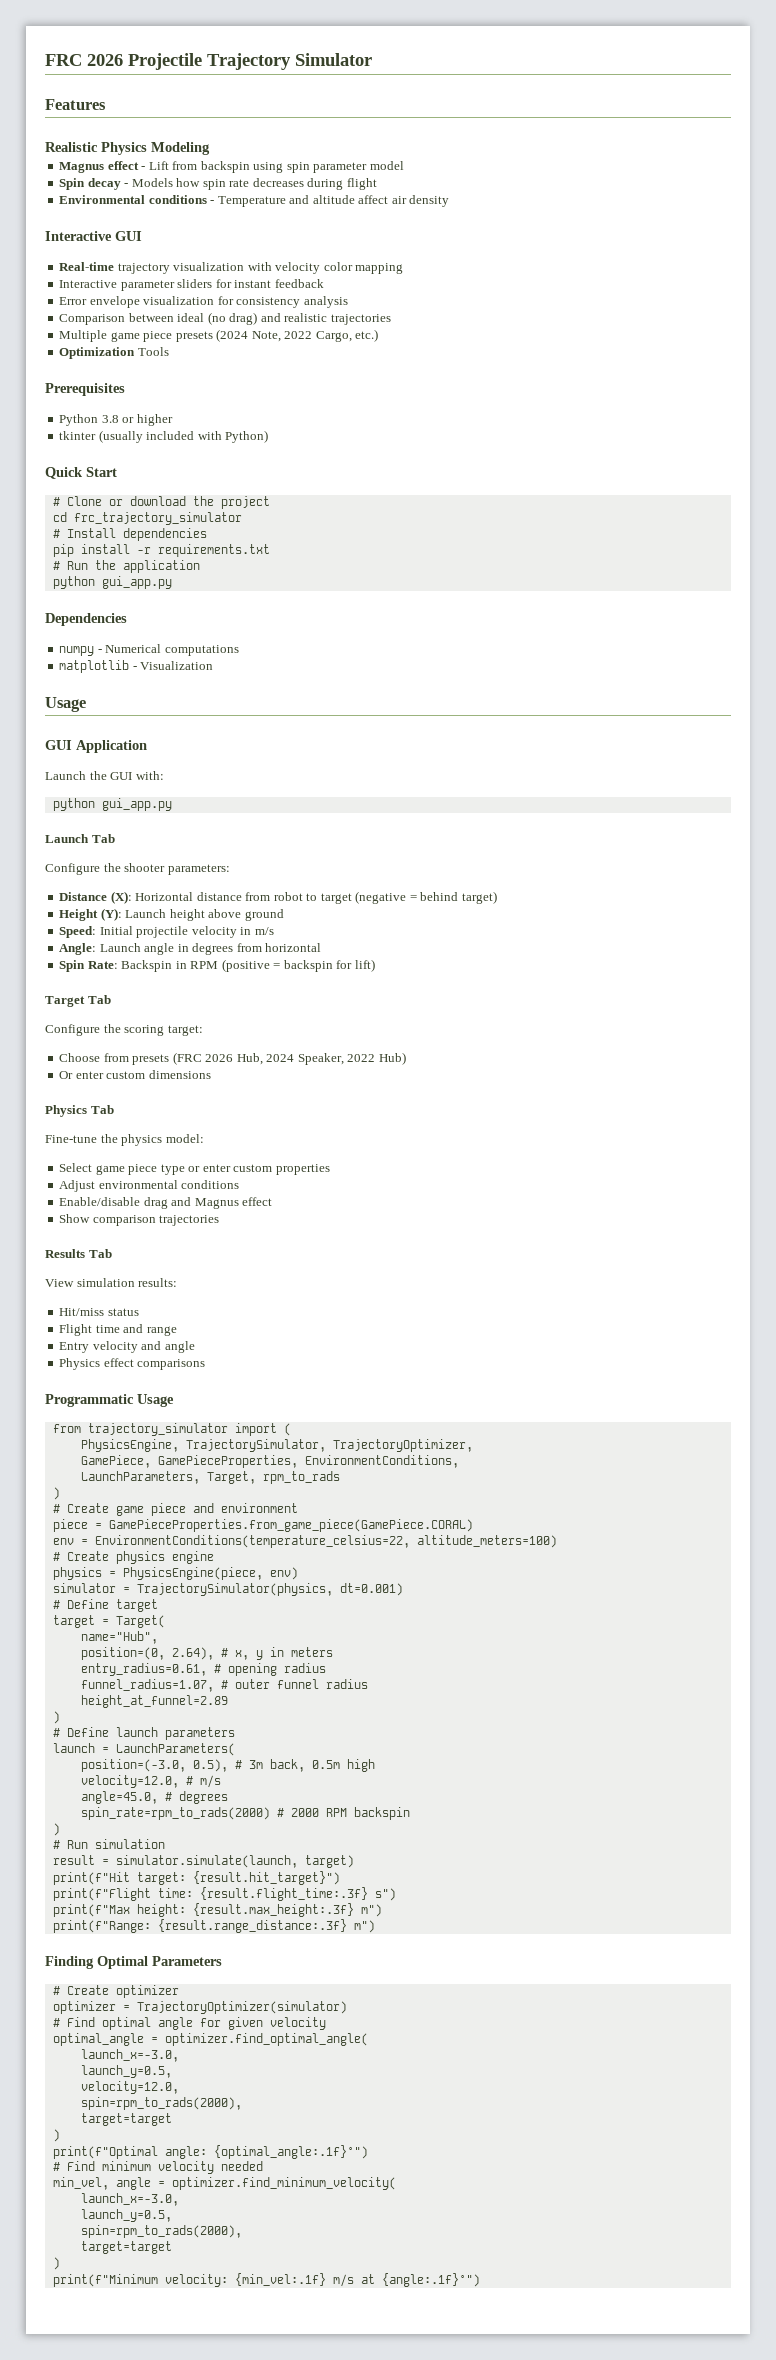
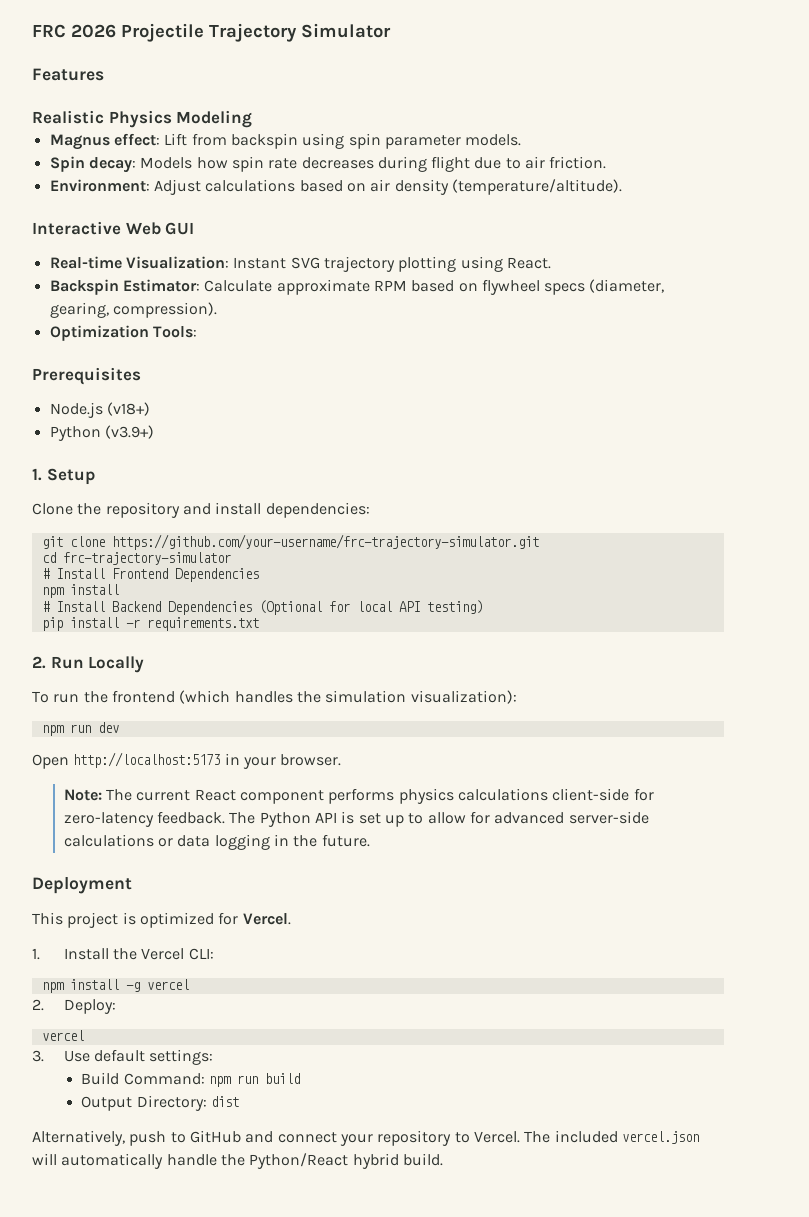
- Magnus effect - Lift from backspin using spin parameter model
- Spin decay - Models how spin rate decreases during flight
- Environmental conditions - Temperature and altitude affect air density
- Interactive GUI
+ Magnus effect: Lift from backspin using spin parameter models.
+ Spin decay: Models how spin rate decreases during flight due to air friction.
+ Environment: Adjust calculations based on air density (temperature/altitude).
+ Interactive Web GUI
- Real-time trajectory visualization with velocity color mapping
- Interactive parameter sliders for instant feedback
- Error envelope visualization for consistency analysis
- Comparison between ideal (no drag) and realistic trajectories
- Multiple game piece presets (2024 Note, 2022 Cargo, etc.)
+ Real-time Visualization: Instant SVG trajectory plotting using React.
+ Backspin Estimator: Calculate approximate RPM based on flywheel specs (diameter, gearing, compression).
- Optimization Tools
+ Optimization Tools:
- Python 3.8 or higher
- tkinter (usually included with Python)
- Quick Start
- # Clone or download the project
+ Node.js (v18+)
+ Python (v3.9+)
+ 1. Setup
+ Clone the repository and install dependencies:
+ git clone https://github.com/your-username/frc-trajectory-simulator.git
- cd frc_trajectory_simulator
- # Install dependencies
+ cd frc-trajectory-simulator
+ # Install Frontend Dependencies
+ npm install
+ # Install Backend Dependencies (Optional for local API testing)
  pip install -r requirements.txt
- # Run the application
- python gui_app.py
- Dependencies
- numpy - Numerical computations
- matplotlib - Visualization
- Usage
- GUI Application
- Launch the GUI with:
- python gui_app.py
- Launch Tab
- Configure the shooter parameters:
- Distance (X): Horizontal distance from robot to target (negative = behind target)
- Height (Y): Launch height above ground
- Speed: Initial projectile velocity in m/s
- Angle: Launch angle in degrees from horizontal
- Spin Rate: Backspin in RPM (positive = backspin for lift)
- Target Tab
- Configure the scoring target:
- Choose from presets (FRC 2026 Hub, 2024 Speaker, 2022 Hub)
- Or enter custom dimensions
- Physics Tab
- Fine-tune the physics model:
- Select game piece type or enter custom properties
- Adjust environmental conditions
- Enable/disable drag and Magnus effect
- Show comparison trajectories
- Results Tab
- View simulation results:
- Hit/miss status
- Flight time and range
- Entry velocity and angle
- Physics effect comparisons
- Programmatic Usage
- from trajectory_simulator import (
- PhysicsEngine, TrajectorySimulator, TrajectoryOptimizer,
- GamePiece, GamePieceProperties, EnvironmentConditions,
- LaunchParameters, Target, rpm_to_rads
- )
- # Create game piece and environment
- piece = GamePieceProperties.from_game_piece(GamePiece.CORAL)
- env = EnvironmentConditions(temperature_celsius=22, altitude_meters=100)
- # Create physics engine
- physics = PhysicsEngine(piece, env)
- simulator = TrajectorySimulator(physics, dt=0.001)
- # Define target
- target = Target(
- name="Hub",
- position=(0, 2.64), # x, y in meters
- entry_radius=0.61, # opening radius
- funnel_radius=1.07, # outer funnel radius
- height_at_funnel=2.89
- )
- # Define launch parameters
- launch = LaunchParameters(
- position=(-3.0, 0.5), # 3m back, 0.5m high
- velocity=12.0, # m/s
- angle=45.0, # degrees
- spin_rate=rpm_to_rads(2000) # 2000 RPM backspin
- )
- # Run simulation
- result = simulator.simulate(launch, target)
- print(f"Hit target: {result.hit_target}")
- print(f"Flight time: {result.flight_time:.3f} s")
- print(f"Max height: {result.max_height:.3f} m")
- print(f"Range: {result.range_distance:.3f} m")
- Finding Optimal Parameters
- # Create optimizer
- optimizer = TrajectoryOptimizer(simulator)
- # Find optimal angle for given velocity
- optimal_angle = optimizer.find_optimal_angle(
- launch_x=-3.0,
- launch_y=0.5,
- velocity=12.0,
- spin=rpm_to_rads(2000),
- target=target
- )
- print(f"Optimal angle: {optimal_angle:.1f}°")
- # Find minimum velocity needed
- min_vel, angle = optimizer.find_minimum_velocity(
- launch_x=-3.0,
- launch_y=0.5,
- spin=rpm_to_rads(2000),
- target=target
- )
- print(f"Minimum velocity: {min_vel:.1f} m/s at {angle:.1f}°")
+ 2. Run Locally
+ To run the frontend (which handles the simulation visualization):
+ npm run dev
+ Open http://localhost:5173 in your browser.
+ Note: The current React component performs physics calculations client-side for zero-latency feedback. The Python API is set up to allow for advanced server-side calculations or data logging in the future.
+ Deployment
+ This project is optimized for Vercel.
+ 1. Install the Vercel CLI:
+ npm install -g vercel
+ 2. Deploy:
+ vercel
+ 3. Use default settings:
+ Build Command: npm run build
+ Output Directory: dist
+ Alternatively, push to GitHub and connect your repository to Vercel. The included vercel.json will automatically handle the Python/React hybrid build.

